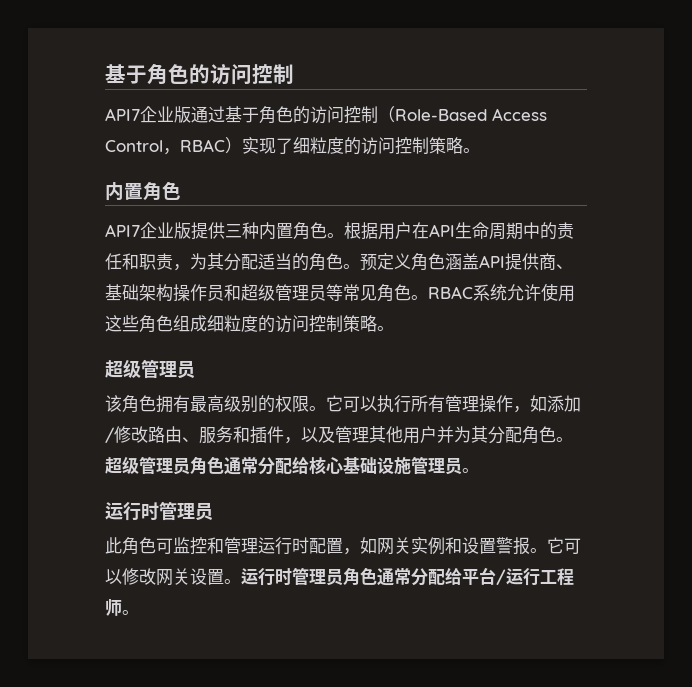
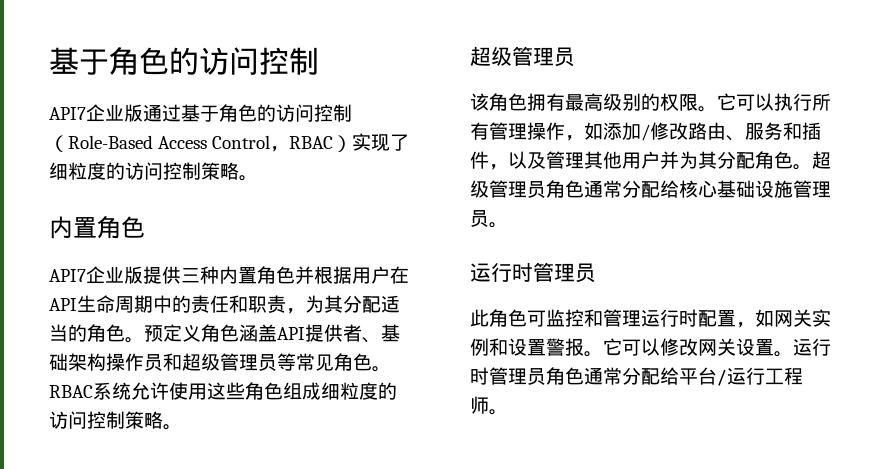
- API7企业版提供三种内置角色。根据用户在API生命周期中的责任和职责，为其分配适当的角色。
+ API7企业版提供三种内置角色并根据用户在API生命周期中的责任和职责，为其分配适当的角色。
- 预定义角色涵盖API提供商、基础架构操作员和超级管理员等常见角色。
+ 预定义角色涵盖API提供者、基础架构操作员和超级管理员等常见角色。

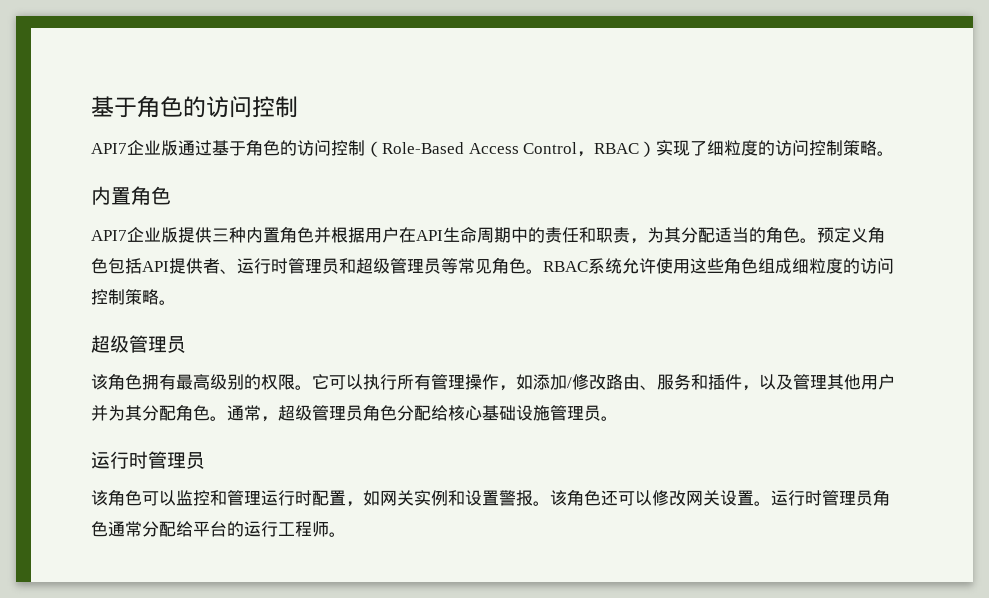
- 预定义角色涵盖API提供者、基础架构操作员和超级管理员等常见角色。
+ 预定义角色包括API提供者、运行时管理员和超级管理员等常见角色。
- 超级管理员角色通常分配给核心基础设施管理员。
+ 通常，超级管理员角色分配给核心基础设施管理员。
- 此角色可监控和管理运行时配置，如网关实例和设置警报。
+ 该角色可以监控和管理运行时配置，如网关实例和设置警报。
- 它可以修改网关设置。
+ 该角色还可以修改网关设置。
- 运行时管理员角色通常分配给平台/运行工程师。
+ 运行时管理员角色通常分配给平台的运行工程师。

